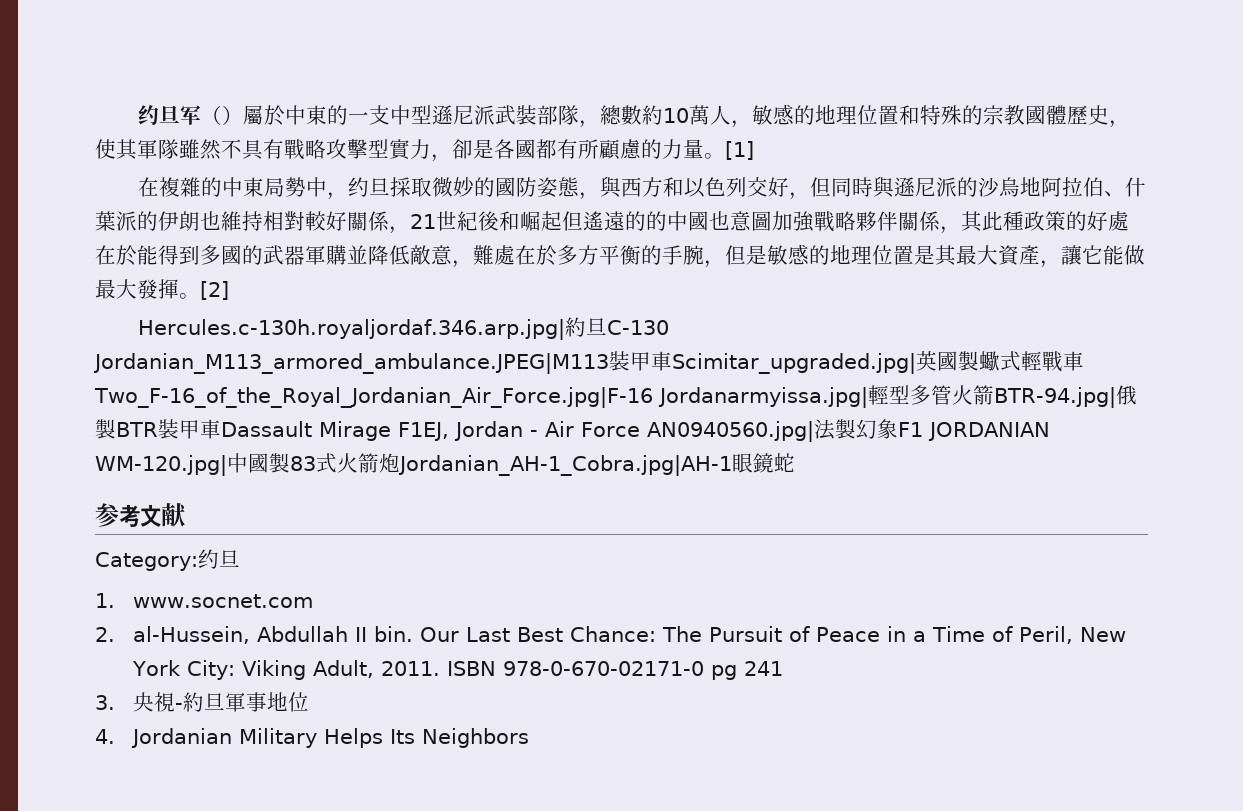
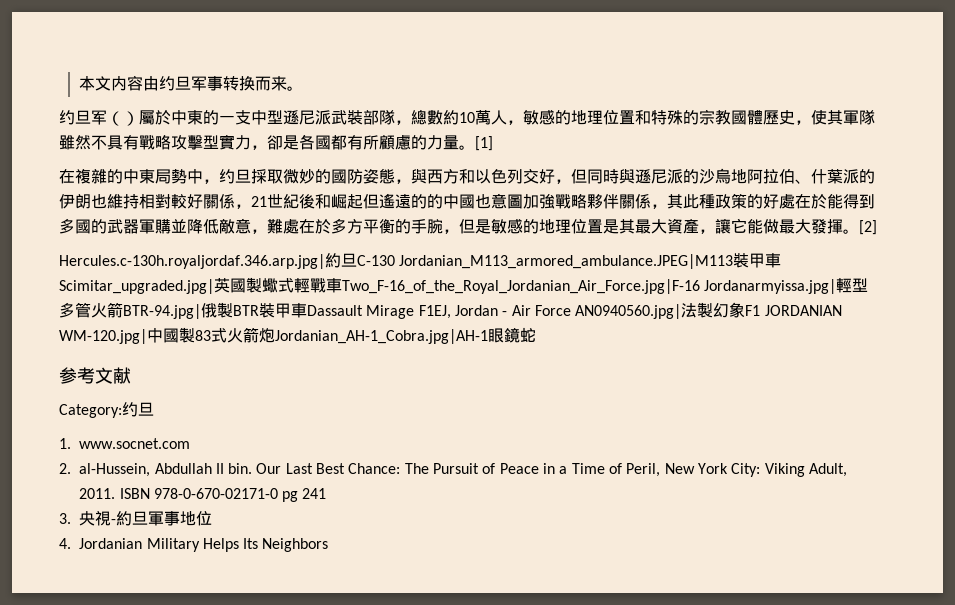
+ 本文内容由约旦军事转换而来。

